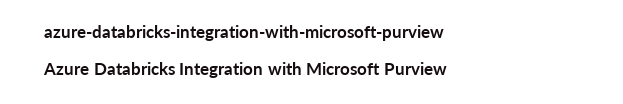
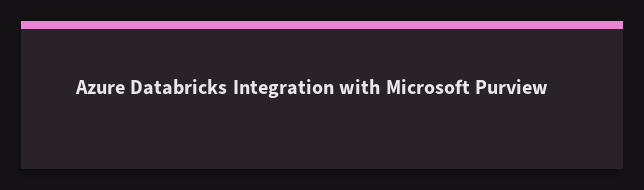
- azure-databricks-integration-with-microsoft-purview

